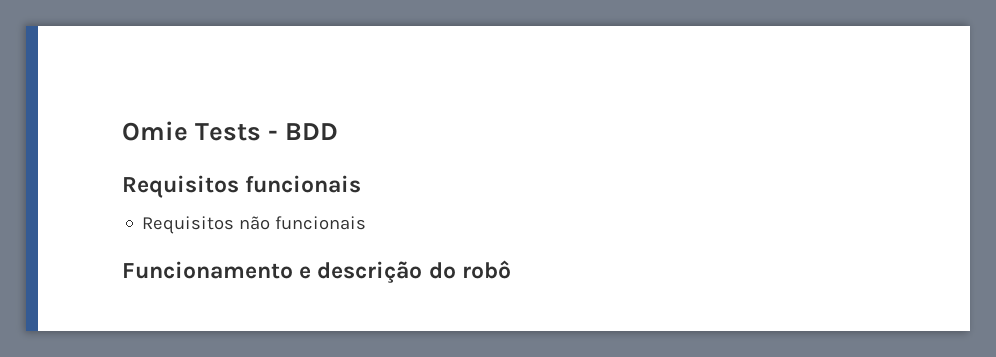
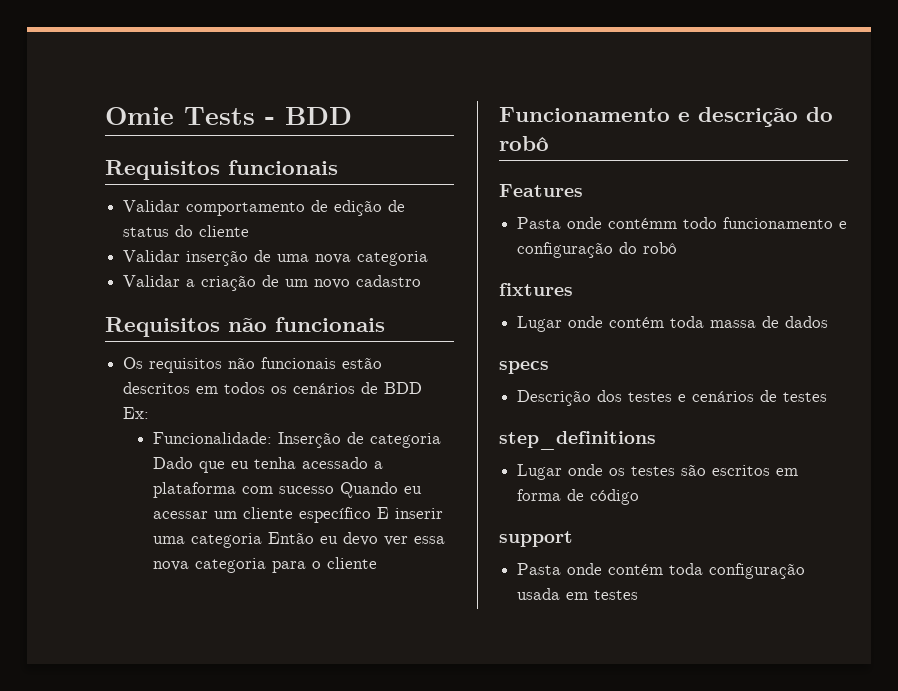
+ Validar comportamento de edição de status do cliente
+ Validar inserção de uma nova categoria
+ Validar a criação de um novo cadastro
  Requisitos não funcionais
+ Os requisitos não funcionais estão descritos em todos os cenários de BDD Ex:
+ Funcionalidade: Inserção de categoria Dado que eu tenha acessado a plataforma com sucesso Quando eu acessar um cliente específico E inserir uma categoria Então eu devo ver essa nova categoria para o cliente
+ Features
+ Pasta onde contémm todo funcionamento e configuração do robô
+ fixtures
+ Lugar onde contém toda massa de dados
+ specs
+ Descrição dos testes e cenários de testes
+ step_definitions
+ Lugar onde os testes são escritos em forma de código
+ support
+ Pasta onde contém toda configuração usada em testes

